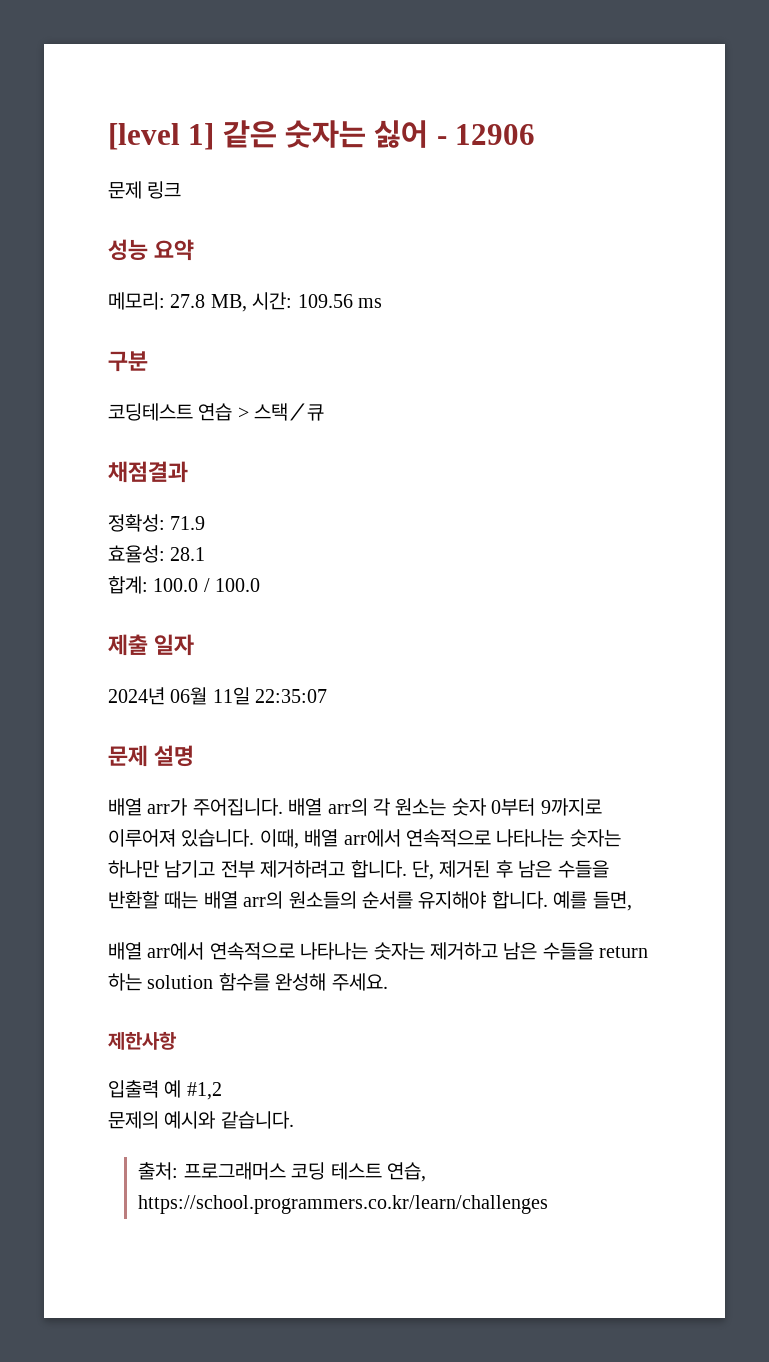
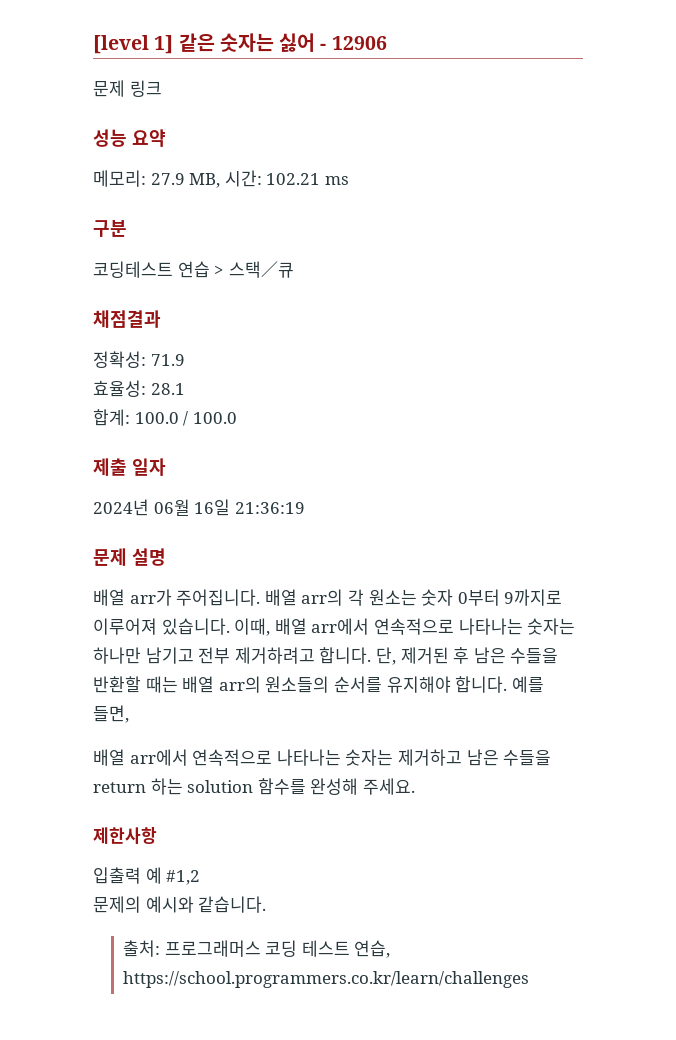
- 메모리: 27.8 MB, 시간: 109.56 ms
+ 메모리: 27.9 MB, 시간: 102.21 ms
- 2024년 06월 11일 22:35:07
+ 2024년 06월 16일 21:36:19

